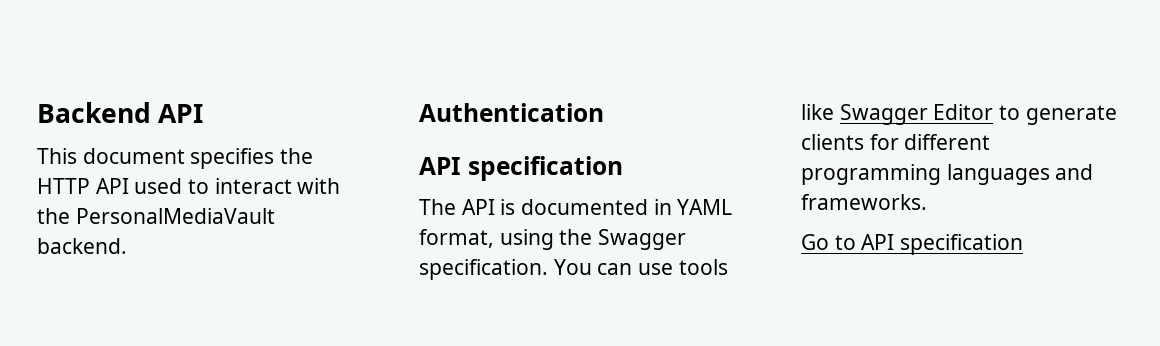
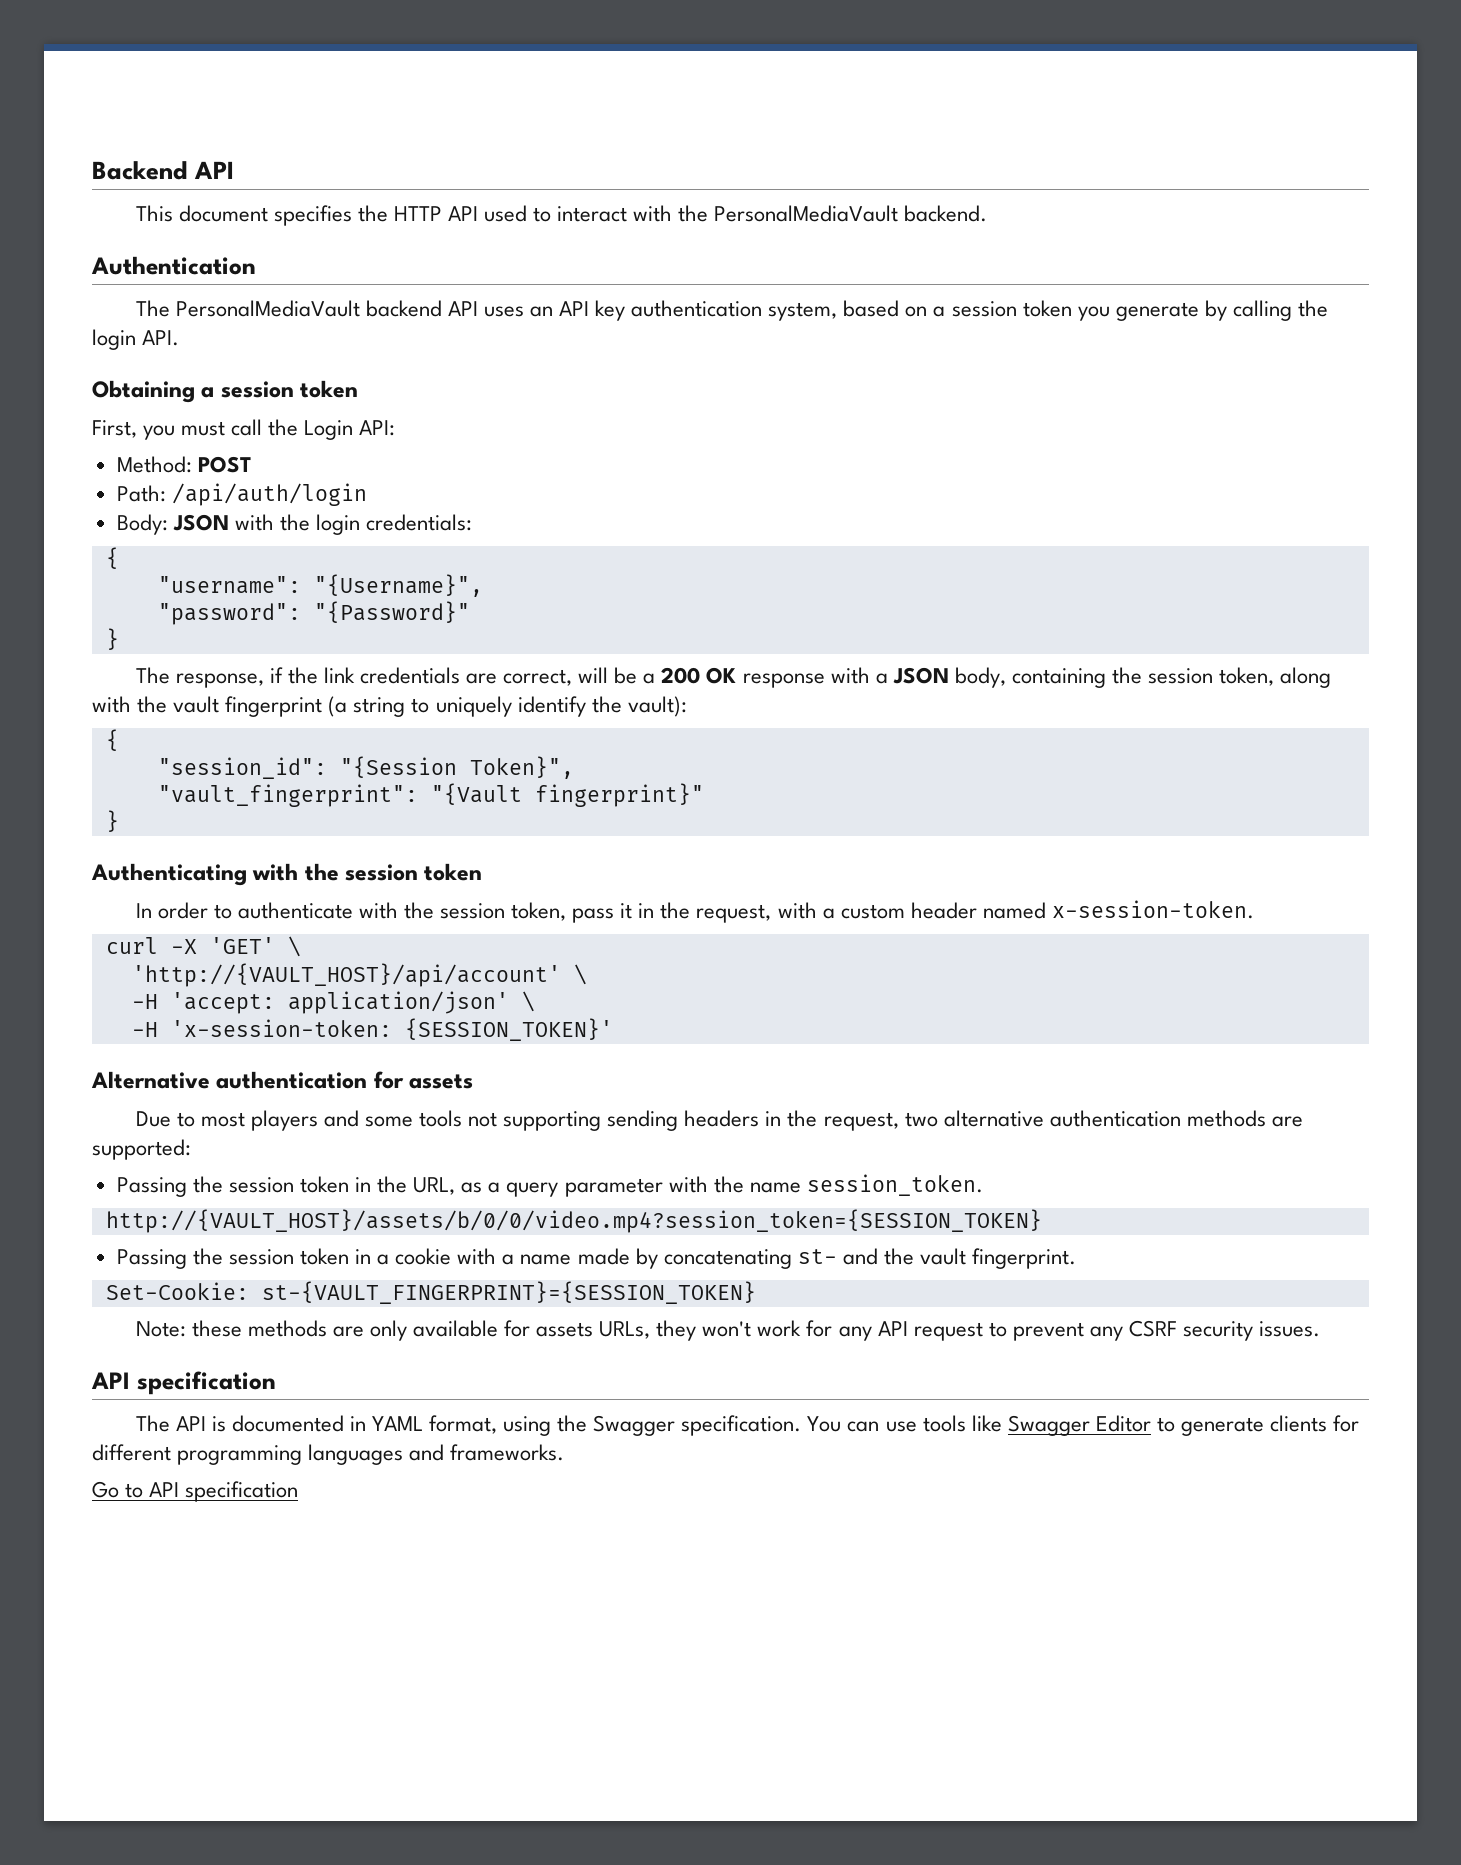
+ The PersonalMediaVault backend API uses an API key authentication system, based on a session token you generate by calling the login API.
+ Obtaining a session token
+ First, you must call the Login API:
+ Method: POST
+ Path: /api/auth/login
+ Body: JSON with the login credentials:
+ {
+ "username": "{Username}",
+ "password": "{Password}"
+ }
+ The response, if the link credentials are correct, will be a 200 OK response with a JSON body, containing the session token, along with the vault fingerprint (a string to uniquely identify the vault):
+ {
+ "session_id": "{Session Token}",
+ "vault_fingerprint": "{Vault fingerprint}"
+ }
+ Authenticating with the session token
+ In order to authenticate with the session token, pass it in the request, with a custom header named x-session-token.
+ curl -X 'GET' \
+ 'http://{VAULT_HOST}/api/account' \
+ -H 'accept: application/json' \
+ -H 'x-session-token: {SESSION_TOKEN}'
+ Alternative authentication for assets
+ Due to most players and some tools not supporting sending headers in the request, two alternative authentication methods are supported:
+ Passing the session token in the URL, as a query parameter with the name session_token.
+ http://{VAULT_HOST}/assets/b/0/0/video.mp4?session_token={SESSION_TOKEN}
+ Passing the session token in a cookie with a name made by concatenating st- and the vault fingerprint.
+ Set-Cookie: st-{VAULT_FINGERPRINT}={SESSION_TOKEN}
+ Note: these methods are only available for assets URLs, they won't work for any API request to prevent any CSRF security issues.

